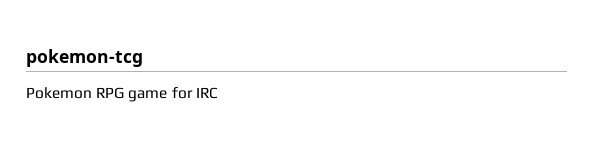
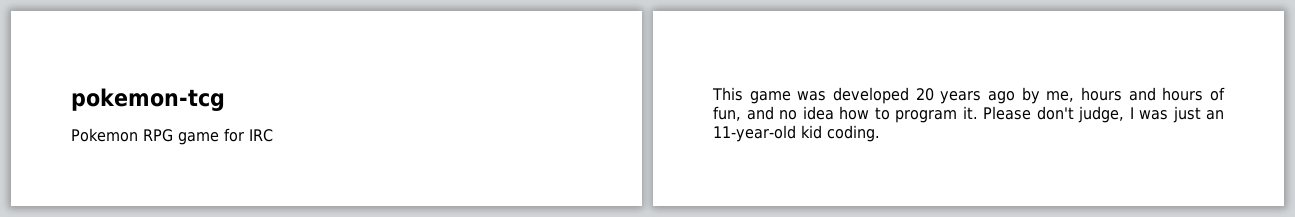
+ This game was developed 20 years ago by me, hours and hours of fun, and no idea how to program it. Please don't judge, I was just an 11-year-old kid coding.

